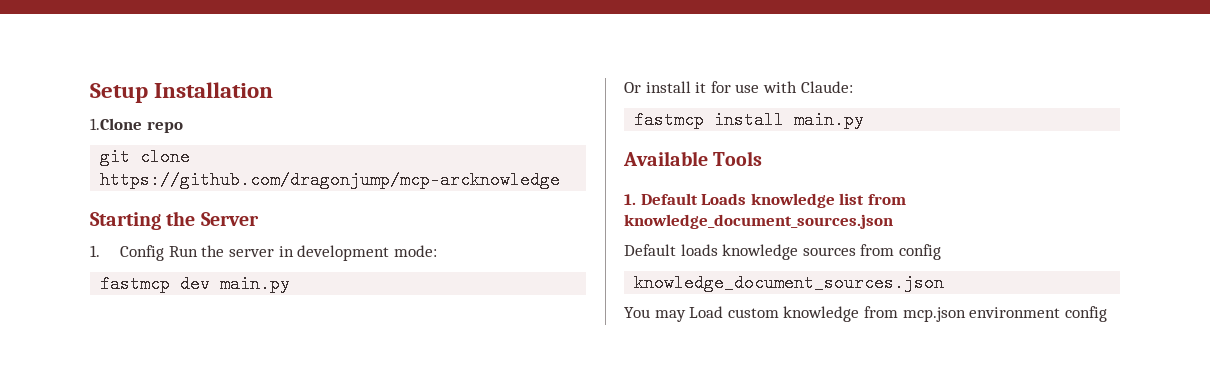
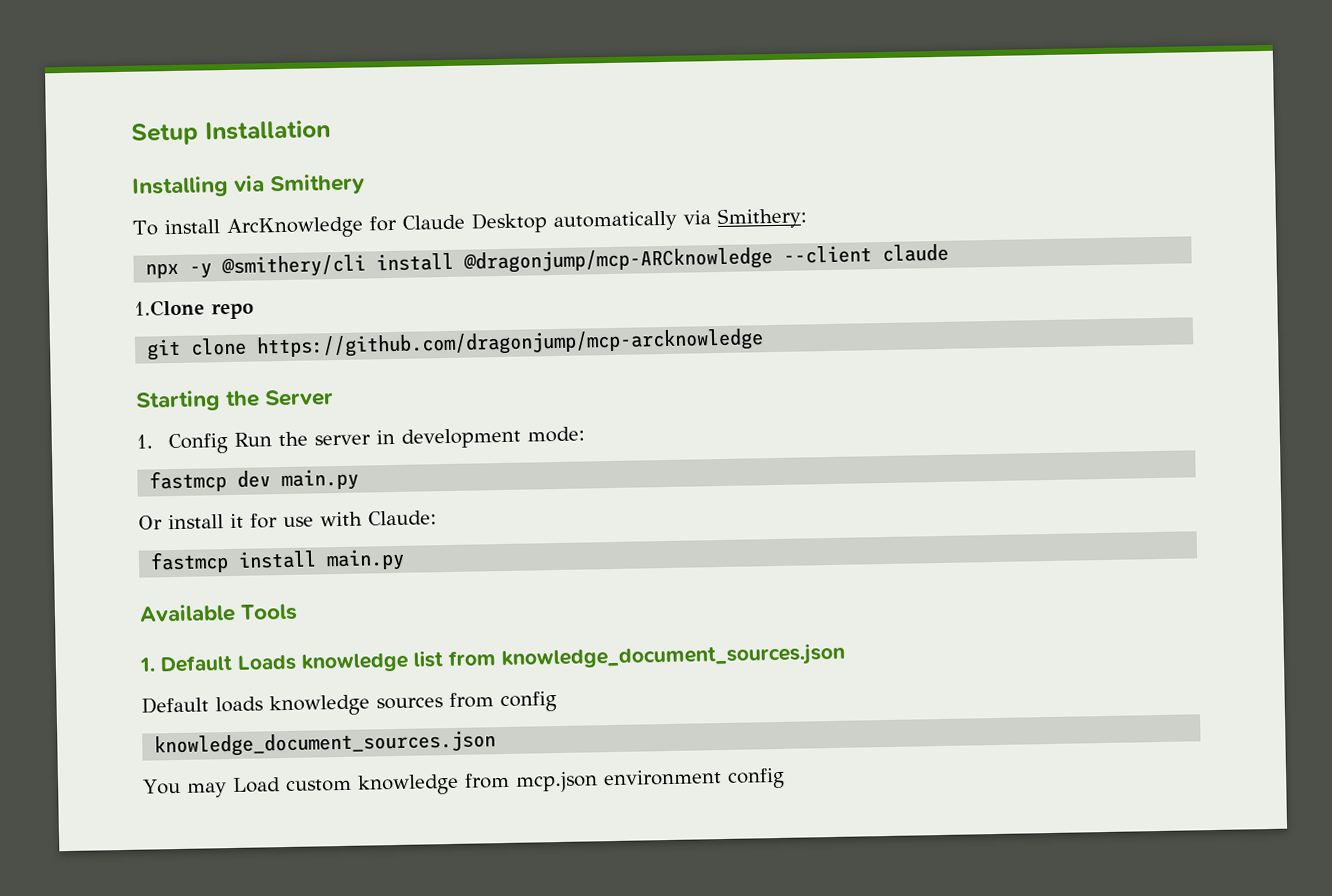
+ Installing via Smithery
+ To install ArcKnowledge for Claude Desktop automatically via Smithery:
+ npx -y @smithery/cli install @dragonjump/mcp-ARCknowledge --client claude

